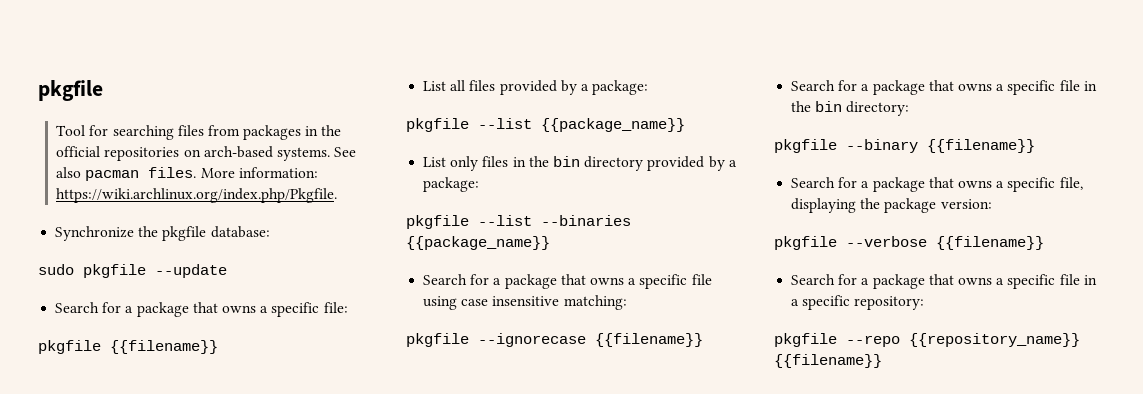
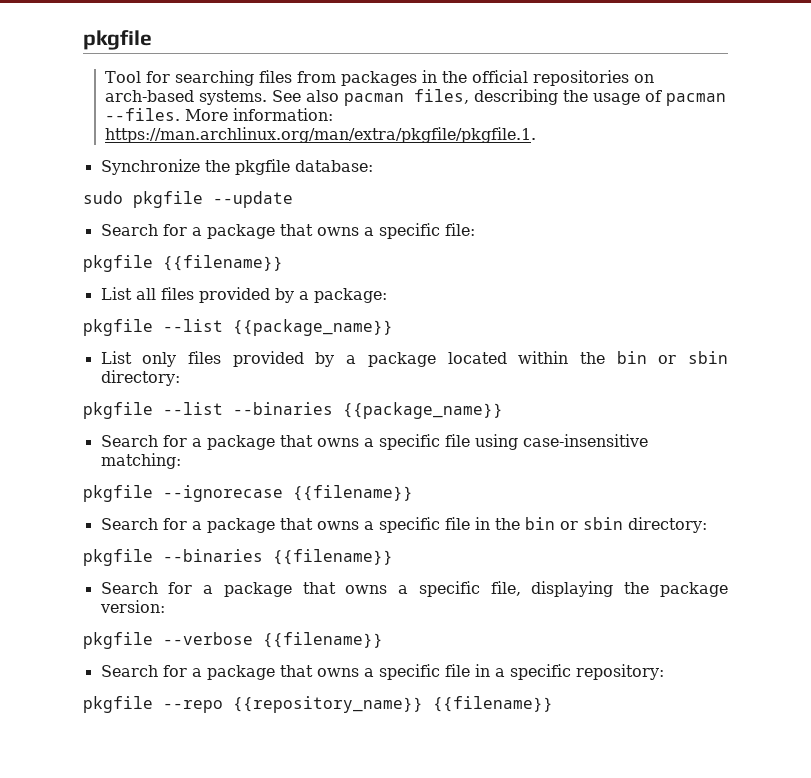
- See also pacman files.
+ See also pacman files, describing the usage of pacman --files.
- More information: https://wiki.archlinux.org/index.php/Pkgfile.
+ More information: https://man.archlinux.org/man/extra/pkgfile/pkgfile.1.
- List only files in the bin directory provided by a package:
+ List only files provided by a package located within the bin or sbin directory:
- Search for a package that owns a specific file using case insensitive matching:
+ Search for a package that owns a specific file using case-insensitive matching:
- Search for a package that owns a specific file in the bin directory:
- pkgfile --binary {{filename}}
+ Search for a package that owns a specific file in the bin or sbin directory:
+ pkgfile --binaries {{filename}}

